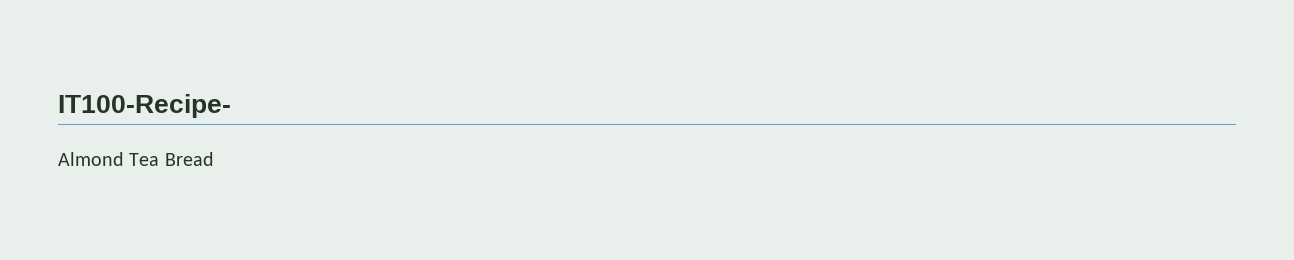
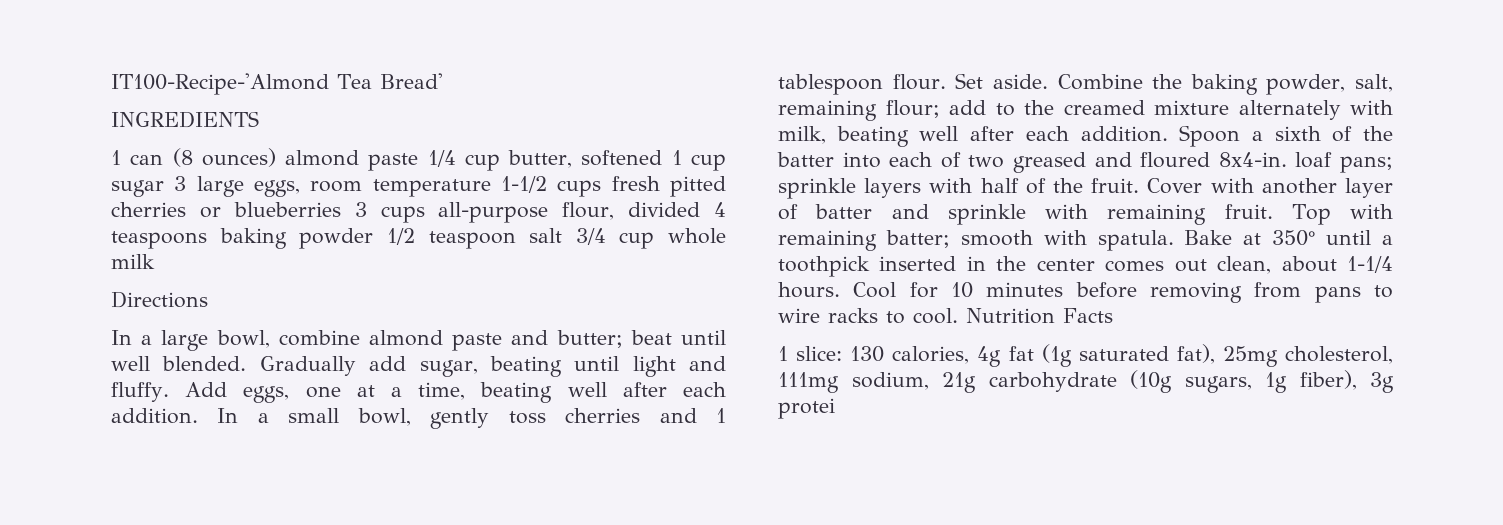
- IT100-Recipe-
- Almond Tea Bread
+ IT100-Recipe-'Almond Tea Bread'
+ INGREDIENTS
+ 1 can (8 ounces) almond paste 1/4 cup butter, softened 1 cup sugar 3 large eggs, room temperature 1-1/2 cups fresh pitted cherries or blueberries 3 cups all-purpose flour, divided 4 teaspoons baking powder 1/2 teaspoon salt 3/4 cup whole milk
+ Directions
+ In a large bowl, combine almond paste and butter; beat until well blended. Gradually add sugar, beating until light and fluffy. Add eggs, one at a time, beating well after each addition. In a small bowl, gently toss cherries and 1 tablespoon flour. Set aside. Combine the baking powder, salt, remaining flour; add to the creamed mixture alternately with milk, beating well after each addition. Spoon a sixth of the batter into each of two greased and floured 8x4-in. loaf pans; sprinkle layers with half of the fruit. Cover with another layer of batter and sprinkle with remaining fruit. Top with remaining batter; smooth with spatula. Bake at 350° until a toothpick inserted in the center comes out clean, about 1-1/4 hours. Cool for 10 minutes before removing from pans to wire racks to cool. Nutrition Facts
+ 1 slice: 130 calories, 4g fat (1g saturated fat), 25mg cholesterol, 111mg sodium, 21g carbohydrate (10g sugars, 1g fiber), 3g protei

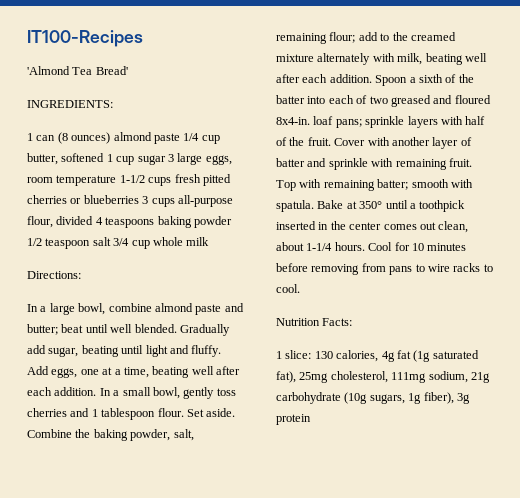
- IT100-Recipe-'Almond Tea Bread'
+ IT100-Recipes
+ 'Almond Tea Bread'
- INGREDIENTS
+ INGREDIENTS:
- Directions
+ Directions:
- Cool for 10 minutes before removing from pans to wire racks to cool. Nutrition Facts
+ Cool for 10 minutes before removing from pans to wire racks to cool.
+ Nutrition Facts:
- 1 slice: 130 calories, 4g fat (1g saturated fat), 25mg cholesterol, 111mg sodium, 21g carbohydrate (10g sugars, 1g fiber), 3g protei
+ 1 slice: 130 calories, 4g fat (1g saturated fat), 25mg cholesterol, 111mg sodium, 21g carbohydrate (10g sugars, 1g fiber), 3g protein

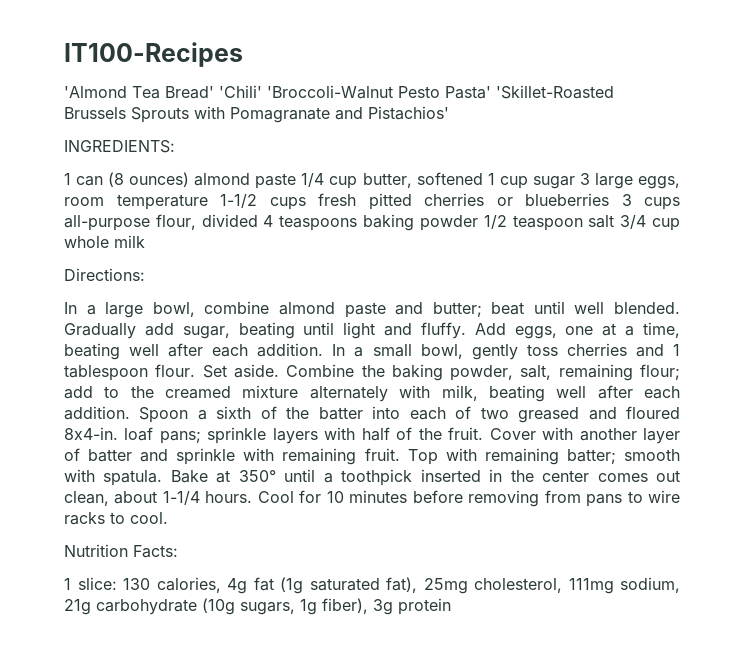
- 'Almond Tea Bread'
+ 'Almond Tea Bread' 'Chili' 'Broccoli-Walnut Pesto Pasta' 'Skillet-Roasted Brussels Sprouts with Pomagranate and Pistachios'

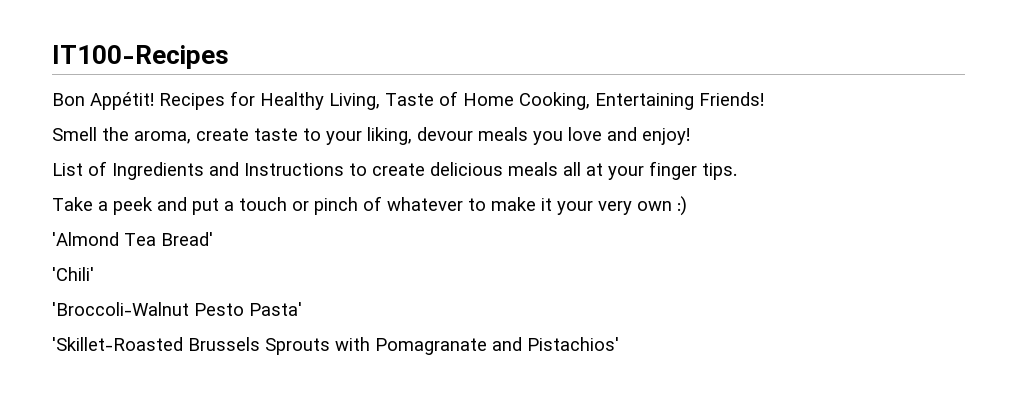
+ Bon Appétit! Recipes for Healthy Living, Taste of Home Cooking, Entertaining Friends!
+ Smell the aroma, create taste to your liking, devour meals you love and enjoy!
+ List of Ingredients and Instructions to create delicious meals all at your finger tips.
+ Take a peek and put a touch or pinch of whatever to make it your very own :)
- 'Almond Tea Bread' 'Chili' 'Broccoli-Walnut Pesto Pasta' 'Skillet-Roasted Brussels Sprouts with Pomagranate and Pistachios'
+ 'Almond Tea Bread'
+ 'Chili'
+ 'Broccoli-Walnut Pesto Pasta'
+ 'Skillet-Roasted Brussels Sprouts with Pomagranate and Pistachios'
- INGREDIENTS:
- 1 can (8 ounces) almond paste 1/4 cup butter, softened 1 cup sugar 3 large eggs, room temperature 1-1/2 cups fresh pitted cherries or blueberries 3 cups all-purpose flour, divided 4 teaspoons baking powder 1/2 teaspoon salt 3/4 cup whole milk
- Directions:
- In a large bowl, combine almond paste and butter; beat until well blended. Gradually add sugar, beating until light and fluffy. Add eggs, one at a time, beating well after each addition. In a small bowl, gently toss cherries and 1 tablespoon flour. Set aside. Combine the baking powder, salt, remaining flour; add to the creamed mixture alternately with milk, beating well after each addition. Spoon a sixth of the batter into each of two greased and floured 8x4-in. loaf pans; sprinkle layers with half of the fruit. Cover with another layer of batter and sprinkle with remaining fruit. Top with remaining batter; smooth with spatula. Bake at 350° until a toothpick inserted in the center comes out clean, about 1-1/4 hours. Cool for 10 minutes before removing from pans to wire racks to cool.
- Nutrition Facts:
- 1 slice: 130 calories, 4g fat (1g saturated fat), 25mg cholesterol, 111mg sodium, 21g carbohydrate (10g sugars, 1g fiber), 3g protein

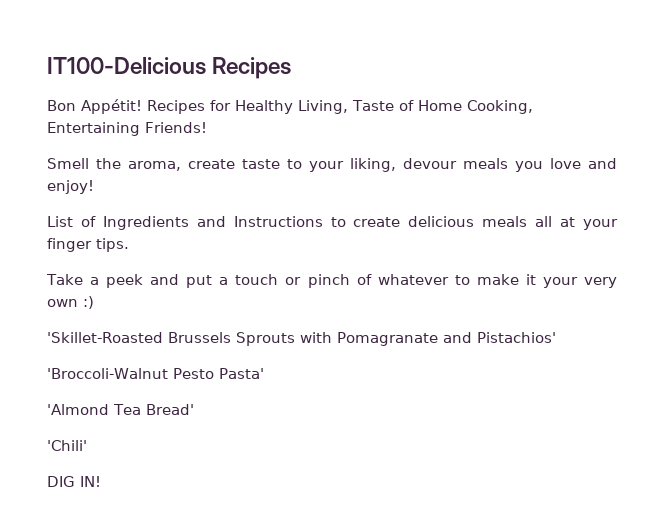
- IT100-Recipes
+ IT100-Delicious Recipes
- 'Almond Tea Bread'
- 'Chili'
- 'Broccoli-Walnut Pesto Pasta'
+ 'Broccoli-Walnut Pesto Pasta'
+ 'Almond Tea Bread'
+ 'Chili'
+ DIG IN!

